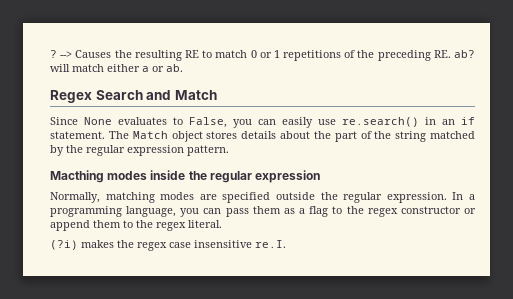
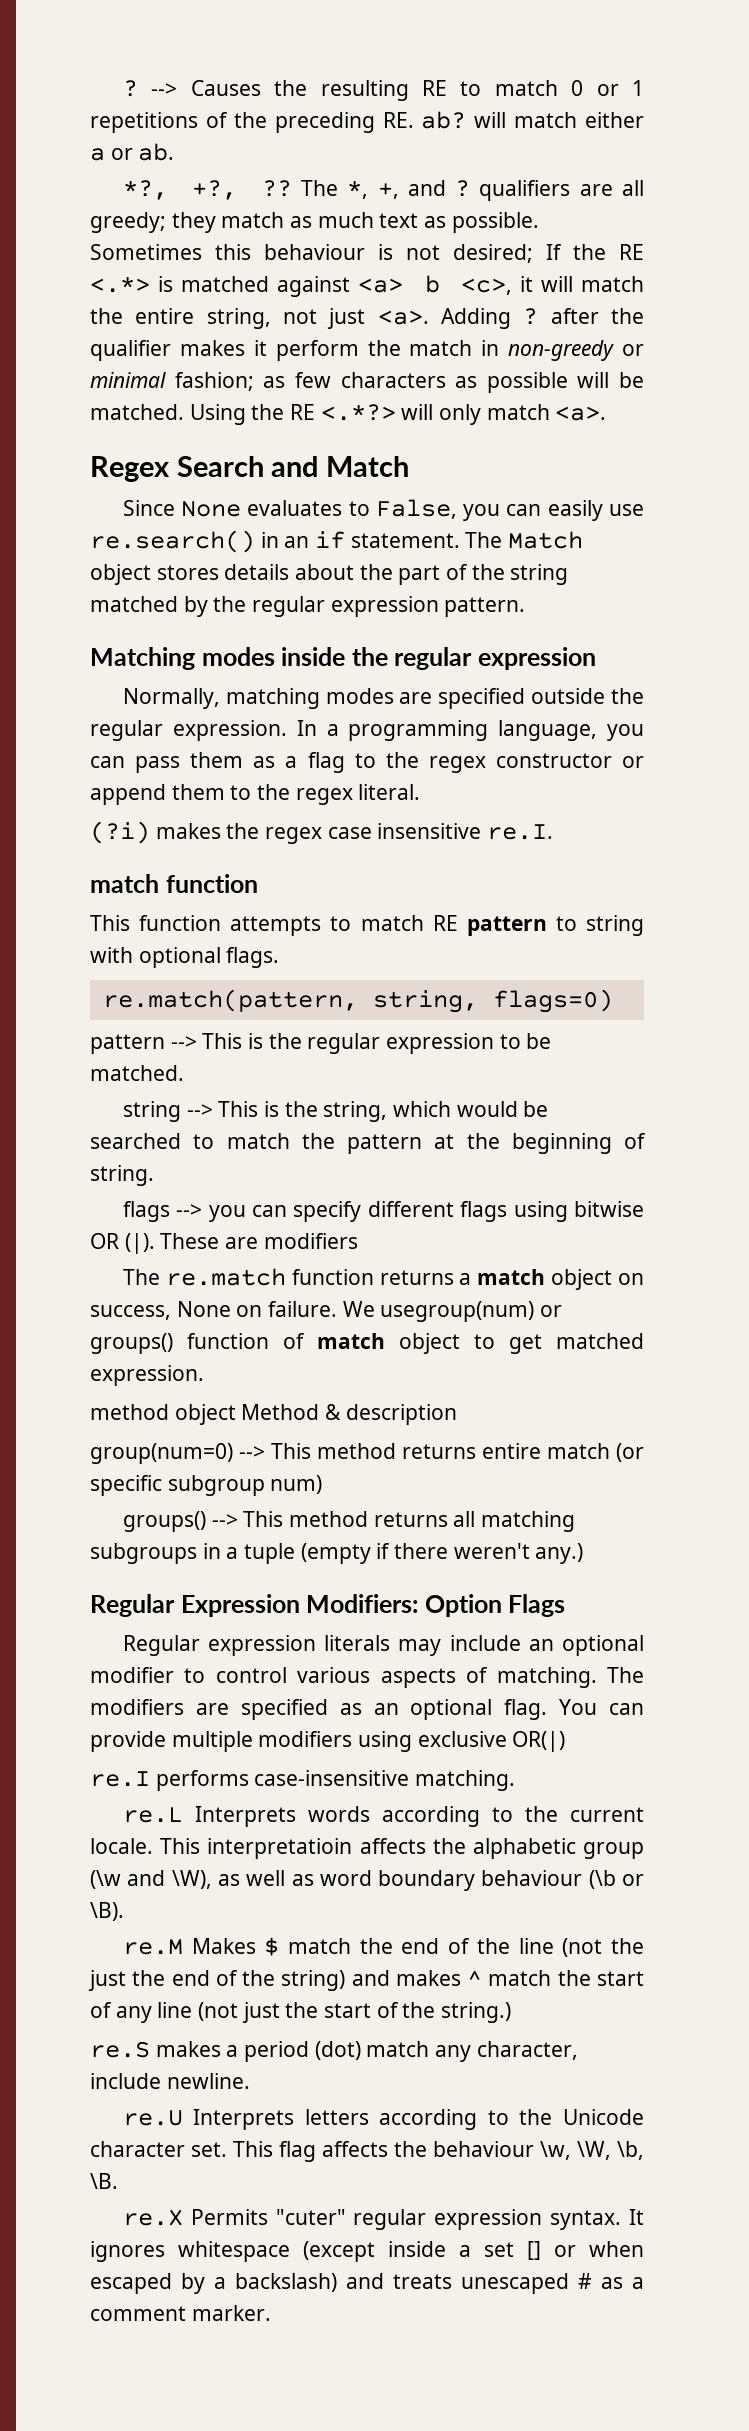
+ *?, +?, ?? The *, +, and ? qualifiers are all greedy; they match as much text as possible. Sometimes this behaviour is not desired; If the RE <.*> is matched against <a> b <c>, it will match the entire string, not just <a>. Adding ? after the qualifier makes it perform the match in non-greedy or minimal fashion; as few characters as possible will be matched. Using the RE <.*?> will only match <a>.
- Macthing modes inside the regular expression
+ Matching modes inside the regular expression
+ match function
+ This function attempts to match RE pattern to string with optional flags.
+ re.match(pattern, string, flags=0)
+ pattern --> This is the regular expression to be matched.
+ string --> This is the string, which would be searched to match the pattern at the beginning of string.
+ flags --> you can specify different flags using bitwise OR (|). These are modifiers
+ The re.match function returns a match object on success, None on failure. We usegroup(num) or groups() function of match object to get matched expression.
+ method object Method & description
+ group(num=0) --> This method returns entire match (or specific subgroup num)
+ groups() --> This method returns all matching subgroups in a tuple (empty if there weren't any.)
+ Regular Expression Modifiers: Option Flags
+ Regular expression literals may include an optional modifier to control various aspects of matching. The modifiers are specified as an optional flag. You can provide multiple modifiers using exclusive OR(|)
+ re.I performs case-insensitive matching.
+ re.L Interprets words according to the current locale. This interpretatioin affects the alphabetic group (\w and \W), as well as word boundary behaviour (\b or \B).
+ re.M Makes $ match the end of the line (not the just the end of the string) and makes ^ match the start of any line (not just the start of the string.)
+ re.S makes a period (dot) match any character, include newline.
+ re.U Interprets letters according to the Unicode character set. This flag affects the behaviour \w, \W, \b, \B.
+ re.X Permits "cuter" regular expression syntax. It ignores whitespace (except inside a set [] or when escaped by a backslash) and treats unescaped # as a comment marker.

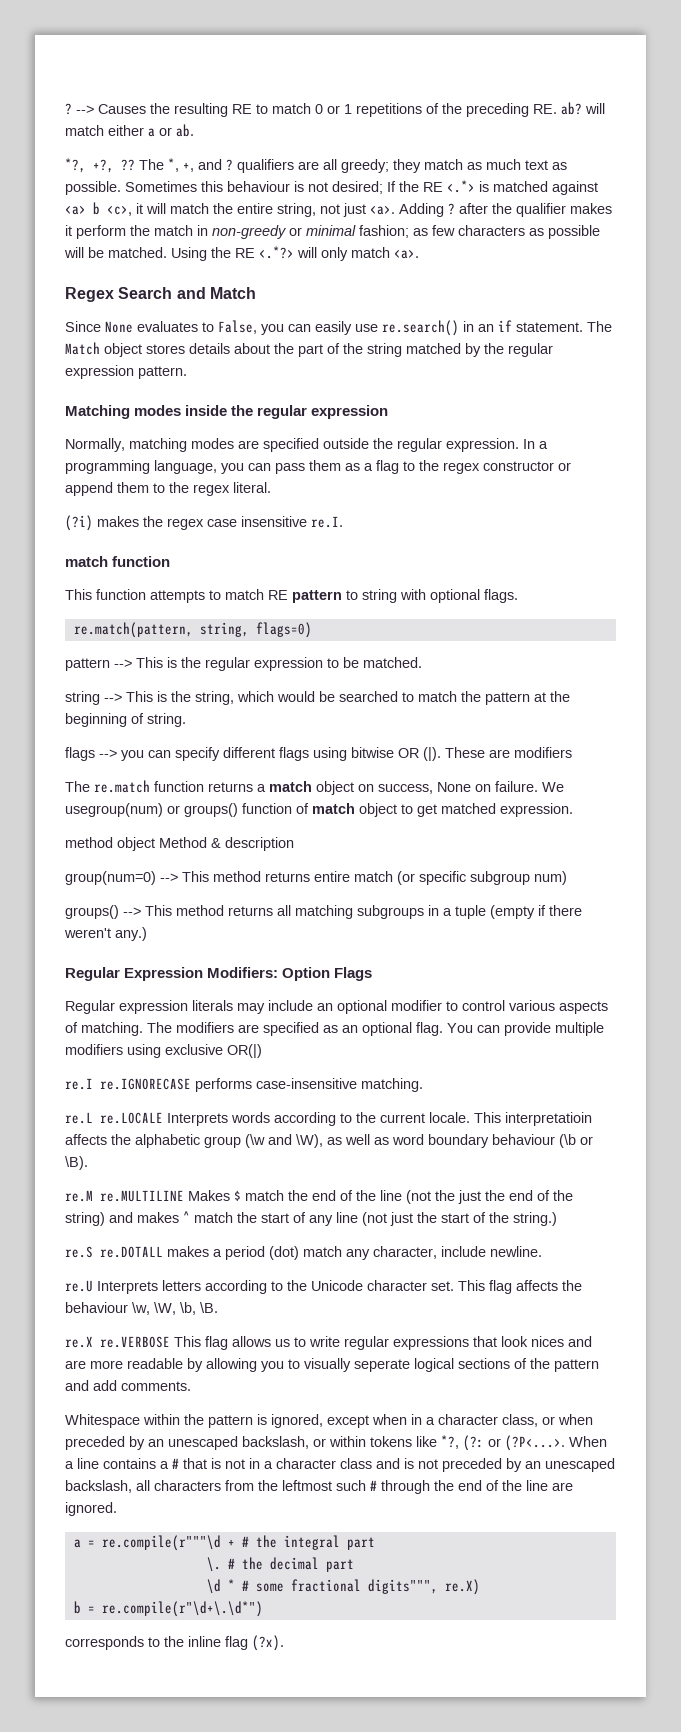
- re.I performs case-insensitive matching.
+ re.I re.IGNORECASE performs case-insensitive matching.
- re.L Interprets words according to the current locale.
+ re.L re.LOCALE Interprets words according to the current locale.
- re.M Makes $ match the end of the line (not the just the end of the string) and makes ^ match the start of any line (not just the start of the string.)
+ re.M re.MULTILINE Makes $ match the end of the line (not the just the end of the string) and makes ^ match the start of any line (not just the start of the string.)
- re.S makes a period (dot) match any character, include newline.
+ re.S re.DOTALL makes a period (dot) match any character, include newline.
- re.X Permits "cuter" regular expression syntax. It ignores whitespace (except inside a set [] or when escaped by a backslash) and treats unescaped # as a comment marker.
+ re.X re.VERBOSE This flag allows us to write regular expressions that look nices and are more readable by allowing you to visually seperate logical sections of the pattern and add comments.
+ Whitespace within the pattern is ignored, except when in a character class, or when preceded by an unescaped backslash, or within tokens like *?, (?: or (?P<...>. When a line contains a # that is not in a character class and is not preceded by an unescaped backslash, all characters from the leftmost such # through the end of the line are ignored.
+ a = re.compile(r"""\d + # the integral part
+ \. # the decimal part
+ \d * # some fractional digits""", re.X)
+ b = re.compile(r"\d+\.\d*")
+ corresponds to the inline flag (?x).

